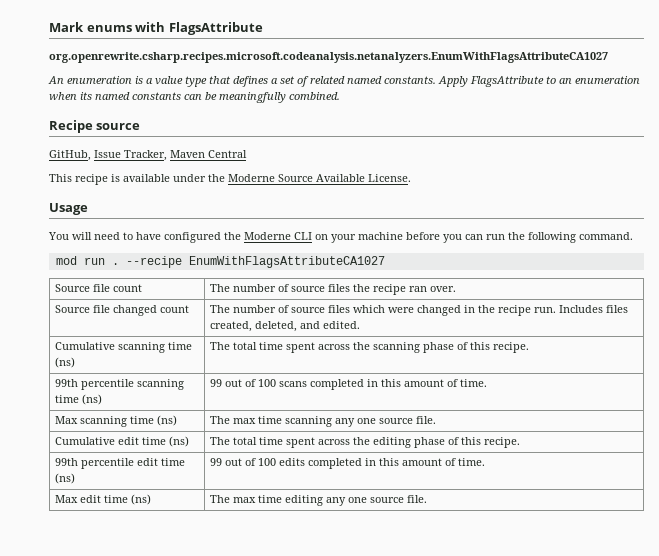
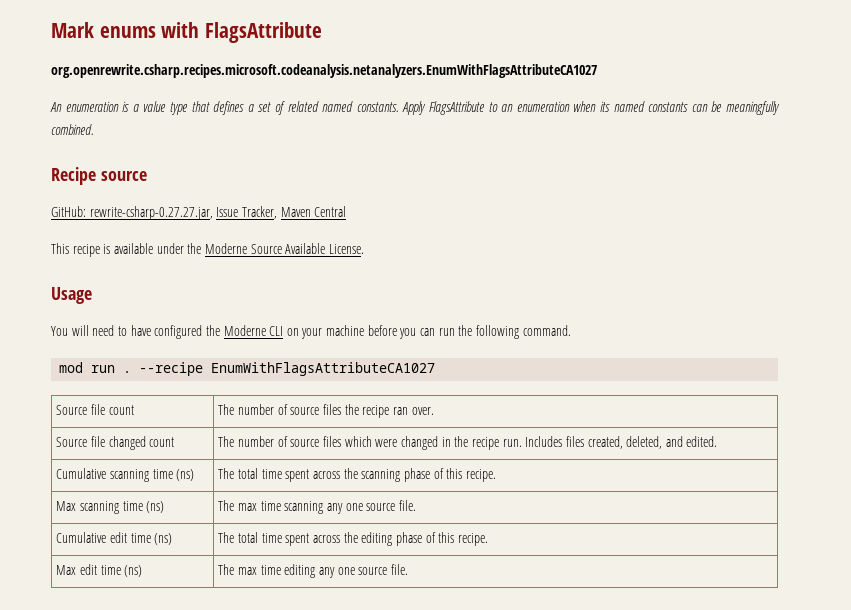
- GitHub, Issue Tracker, Maven Central
+ GitHub: rewrite-csharp-0.27.27.jar, Issue Tracker, Maven Central
- 99th percentile scanning time (ns) | 99 out of 100 scans completed in this amount of time.
- 99th percentile edit time (ns) | 99 out of 100 edits completed in this amount of time.

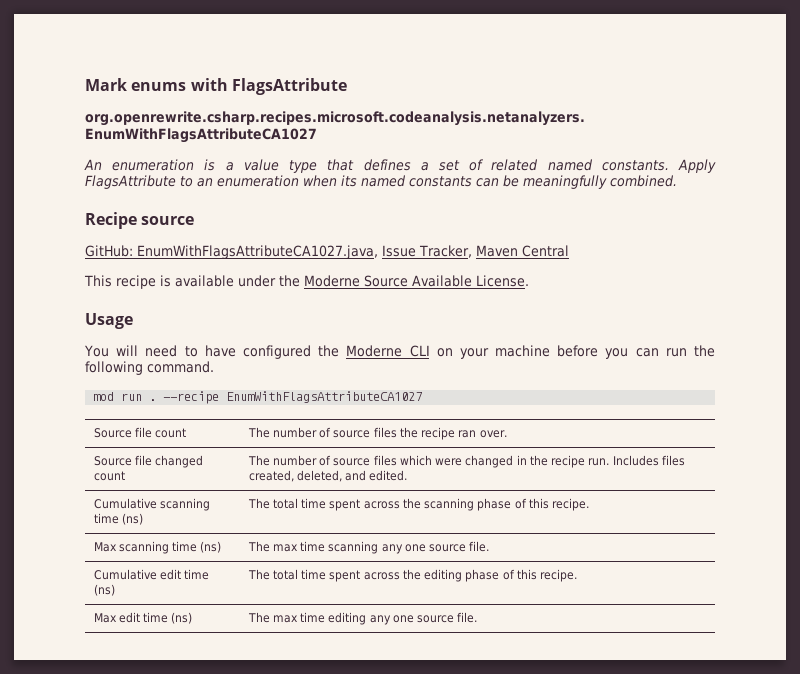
- GitHub: rewrite-csharp-0.27.27.jar, Issue Tracker, Maven Central
+ GitHub: EnumWithFlagsAttributeCA1027.java, Issue Tracker, Maven Central

